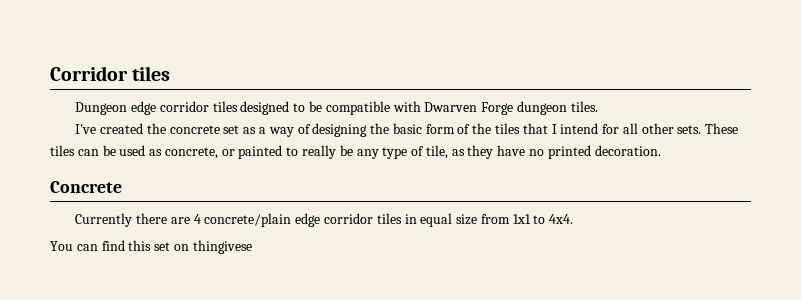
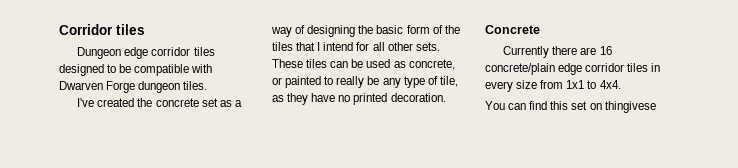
- Currently there are 4 concrete/plain edge corridor tiles in equal size from 1x1 to 4x4.
+ Currently there are 16 concrete/plain edge corridor tiles in every size from 1x1 to 4x4.

